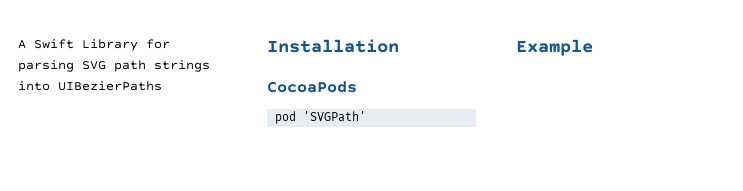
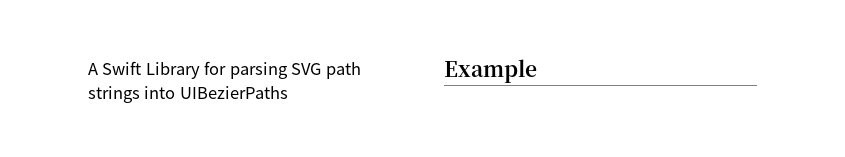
- Installation
- CocoaPods
- pod 'SVGPath'

